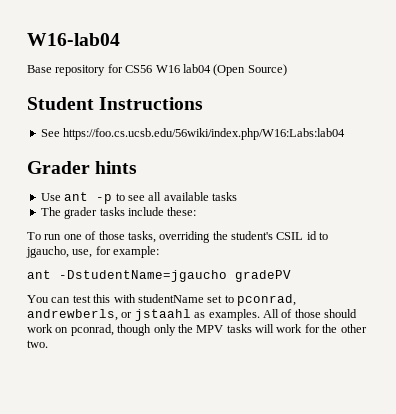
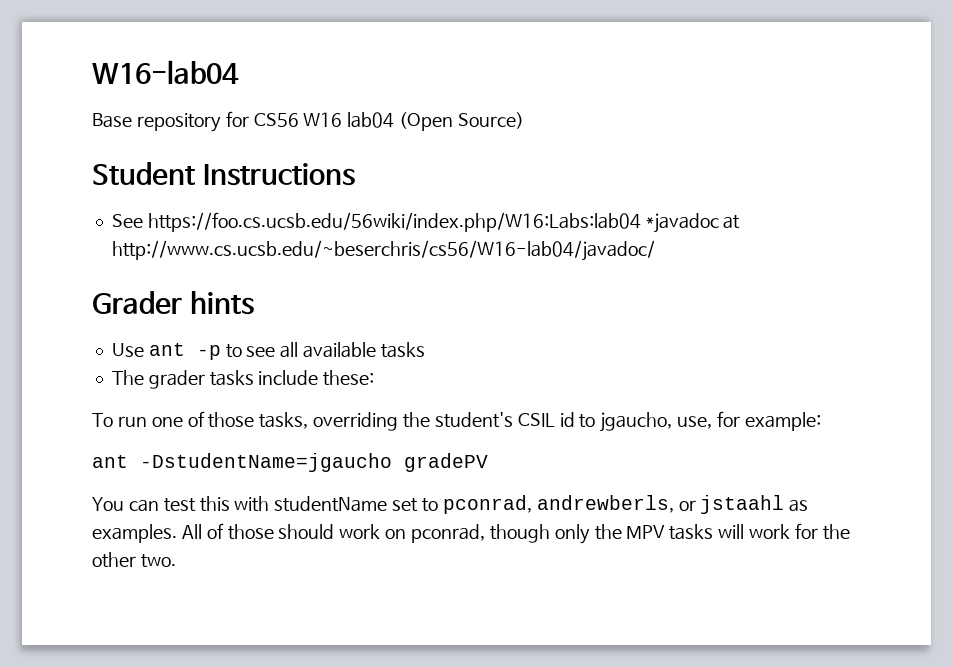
- See https://foo.cs.ucsb.edu/56wiki/index.php/W16:Labs:lab04
+ See https://foo.cs.ucsb.edu/56wiki/index.php/W16:Labs:lab04 *javadoc at http://www.cs.ucsb.edu/~beserchris/cs56/W16-lab04/javadoc/

